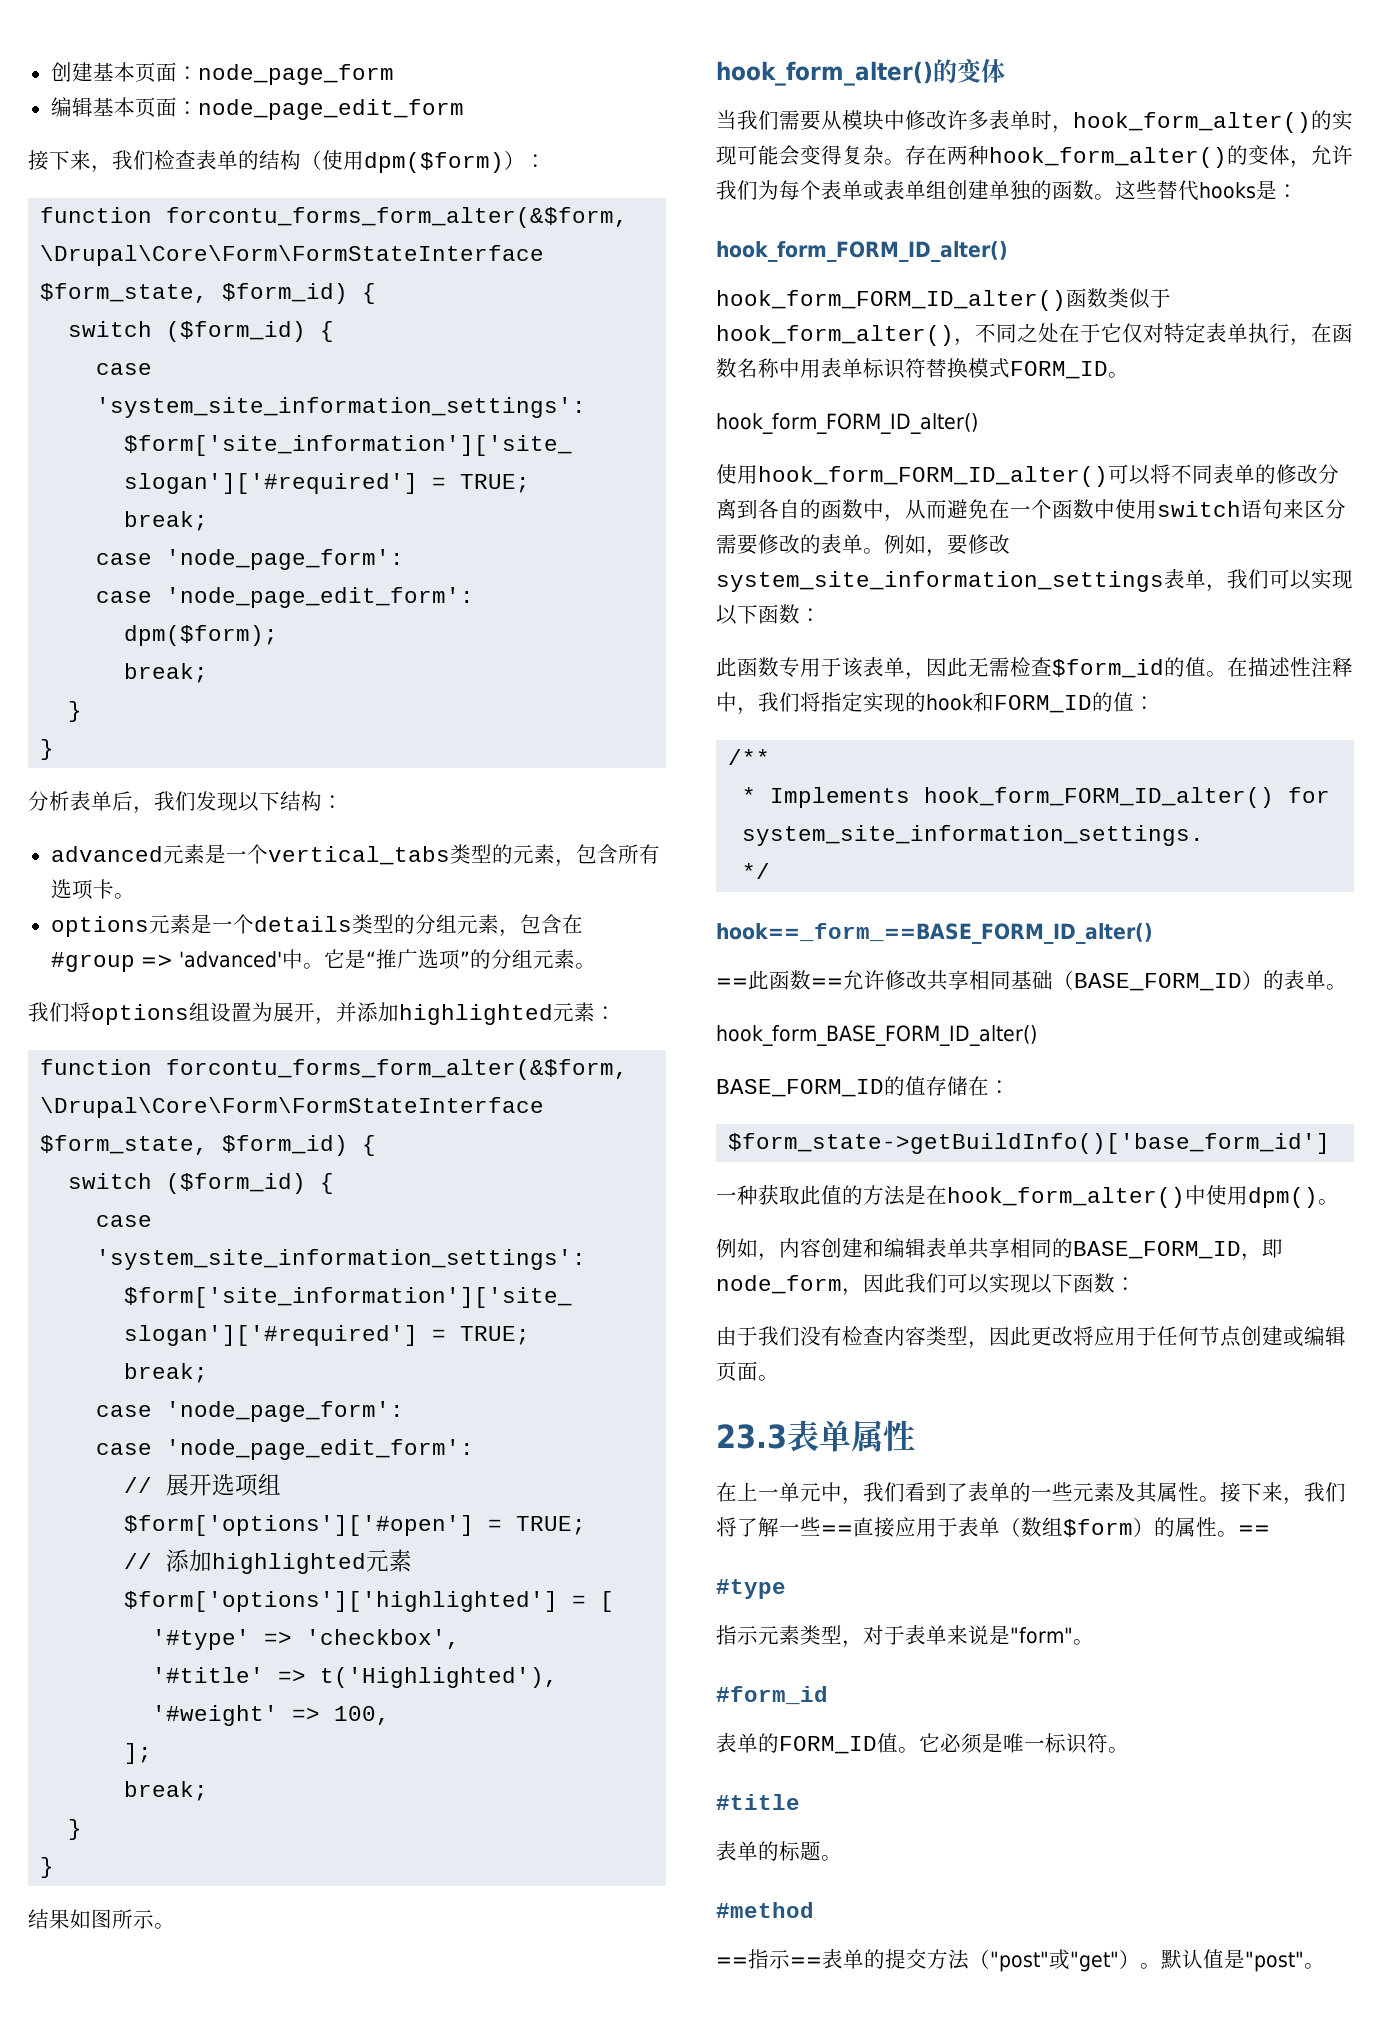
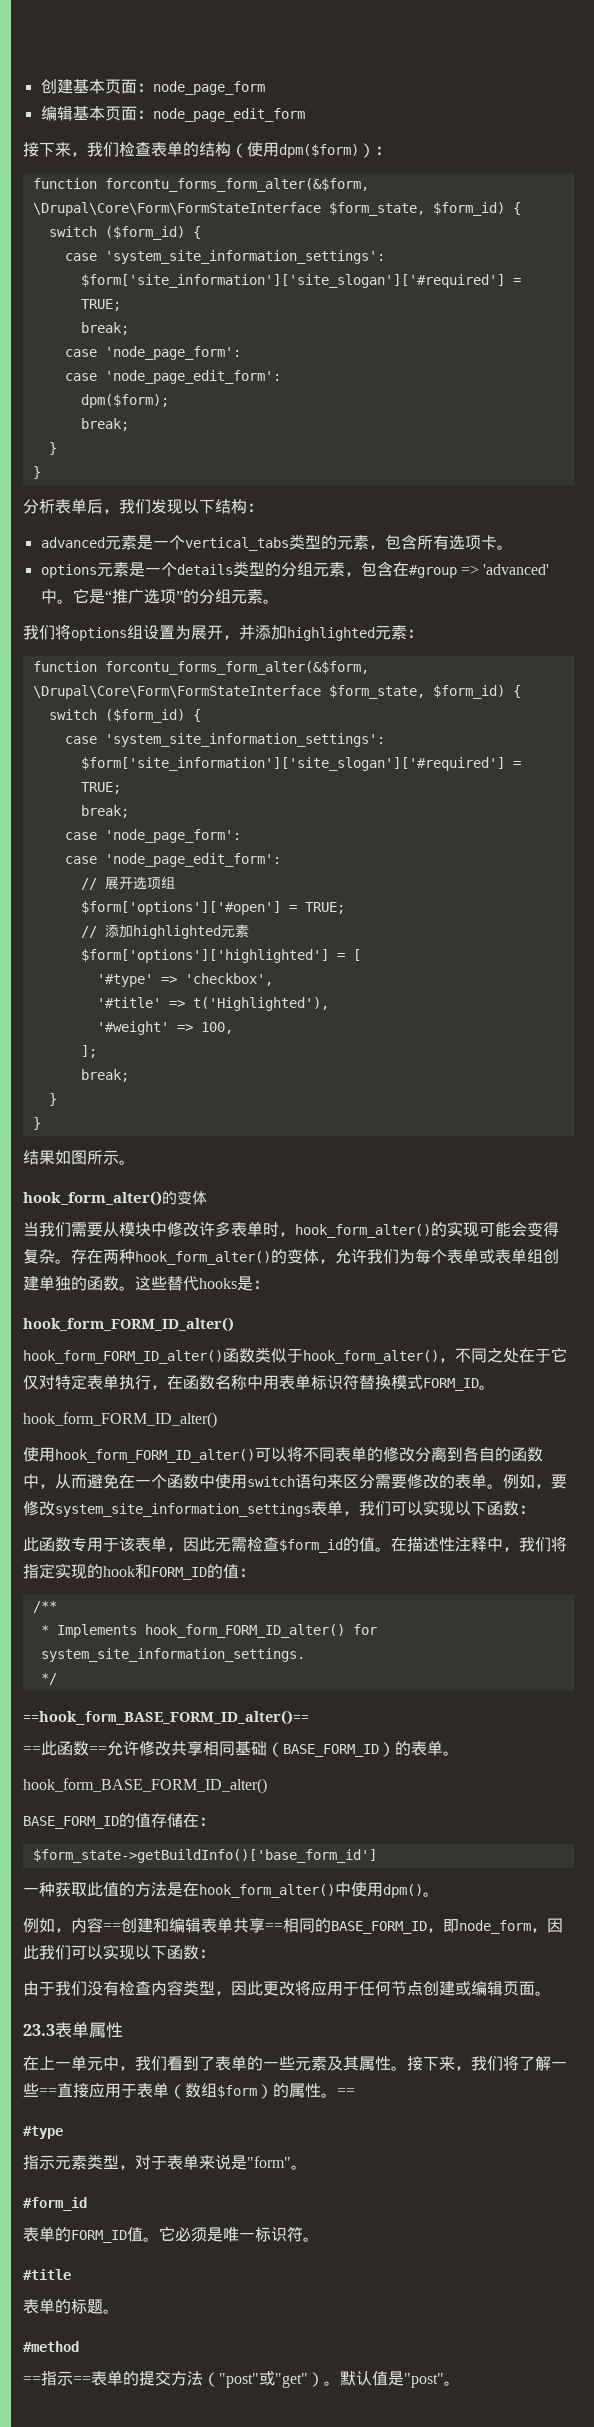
- hook==_form_==BASE_FORM_ID_alter()
+ ==hook_form_BASE_FORM_ID_alter()==
- 例如，内容创建和编辑表单共享相同的BASE_FORM_ID，即node_form，因此我们可以实现以下函数：
+ 例如，内容==创建和编辑表单共享==相同的BASE_FORM_ID，即node_form，因此我们可以实现以下函数：

